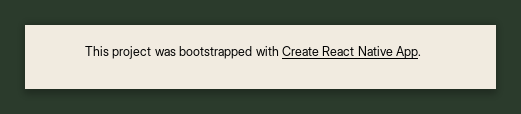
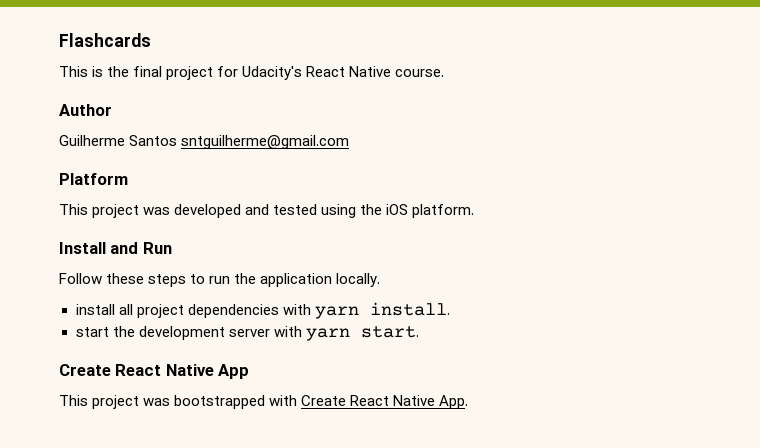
+ Flashcards
+ This is the final project for Udacity's React Native course.
+ Author
+ Guilherme Santos sntguilherme@gmail.com
+ Platform
+ This project was developed and tested using the iOS platform.
+ Install and Run
+ Follow these steps to run the application locally.
+ install all project dependencies with yarn install.
+ start the development server with yarn start.
+ Create React Native App

